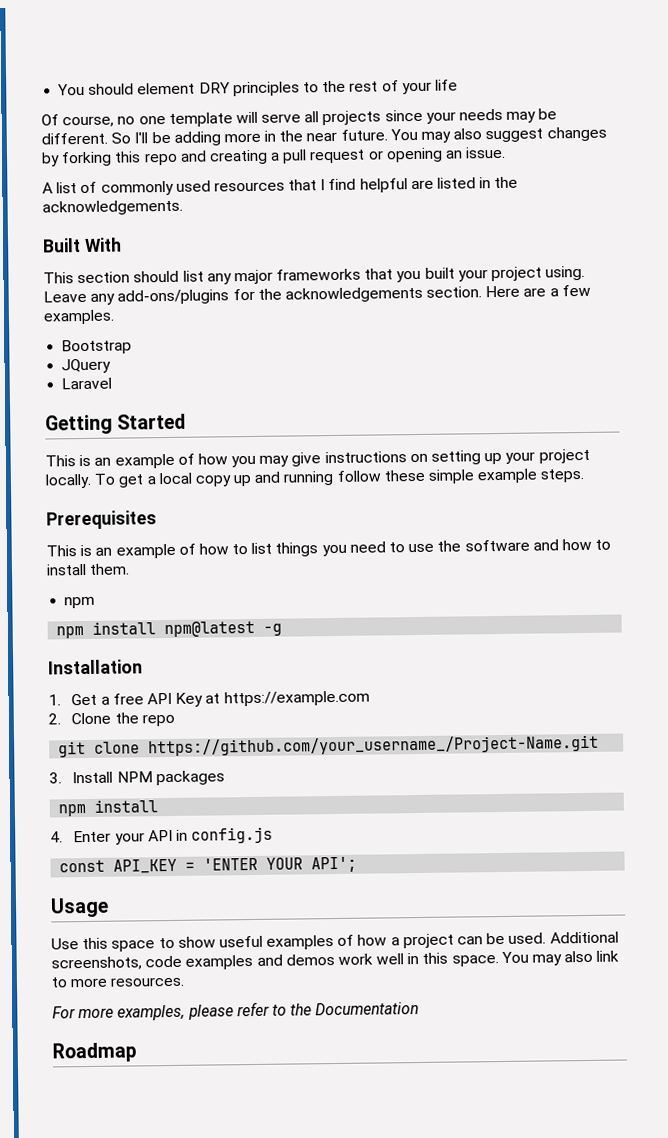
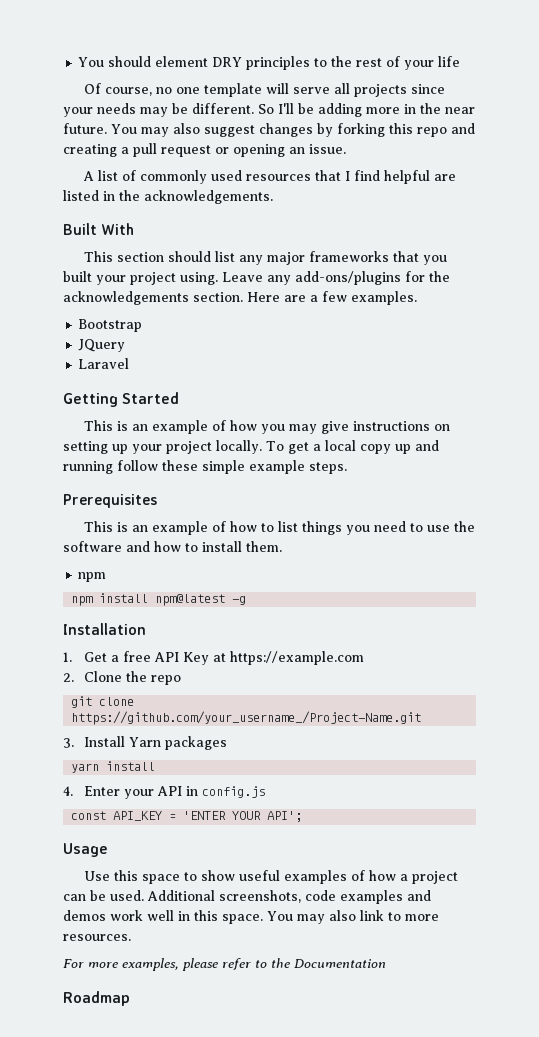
- 3. Install NPM packages
- npm install
+ 3. Install Yarn packages
+ yarn install

